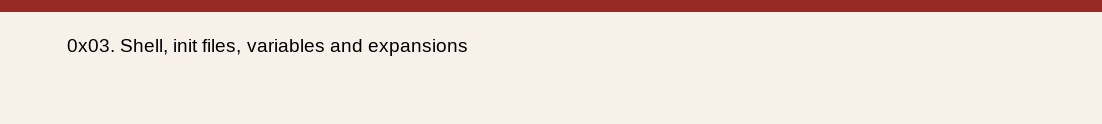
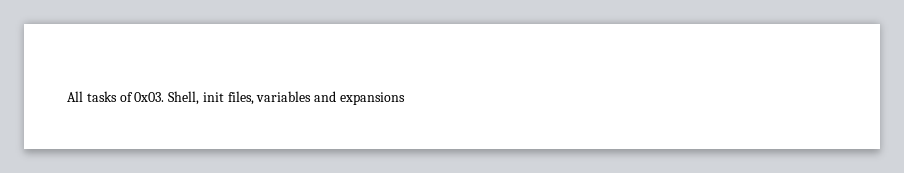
- 0x03.
+ All tasks of 0x03.

